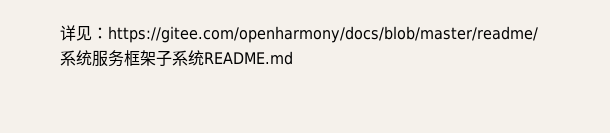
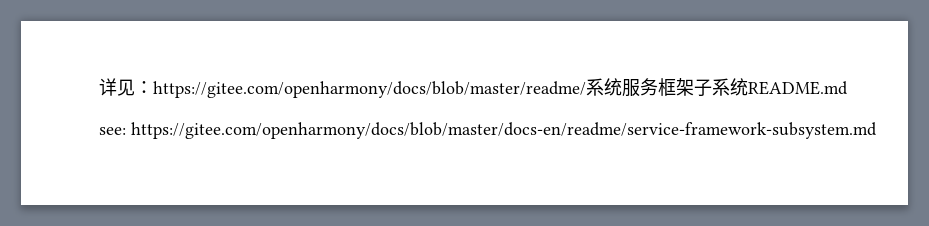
+ see: https://gitee.com/openharmony/docs/blob/master/docs-en/readme/service-framework-subsystem.md

